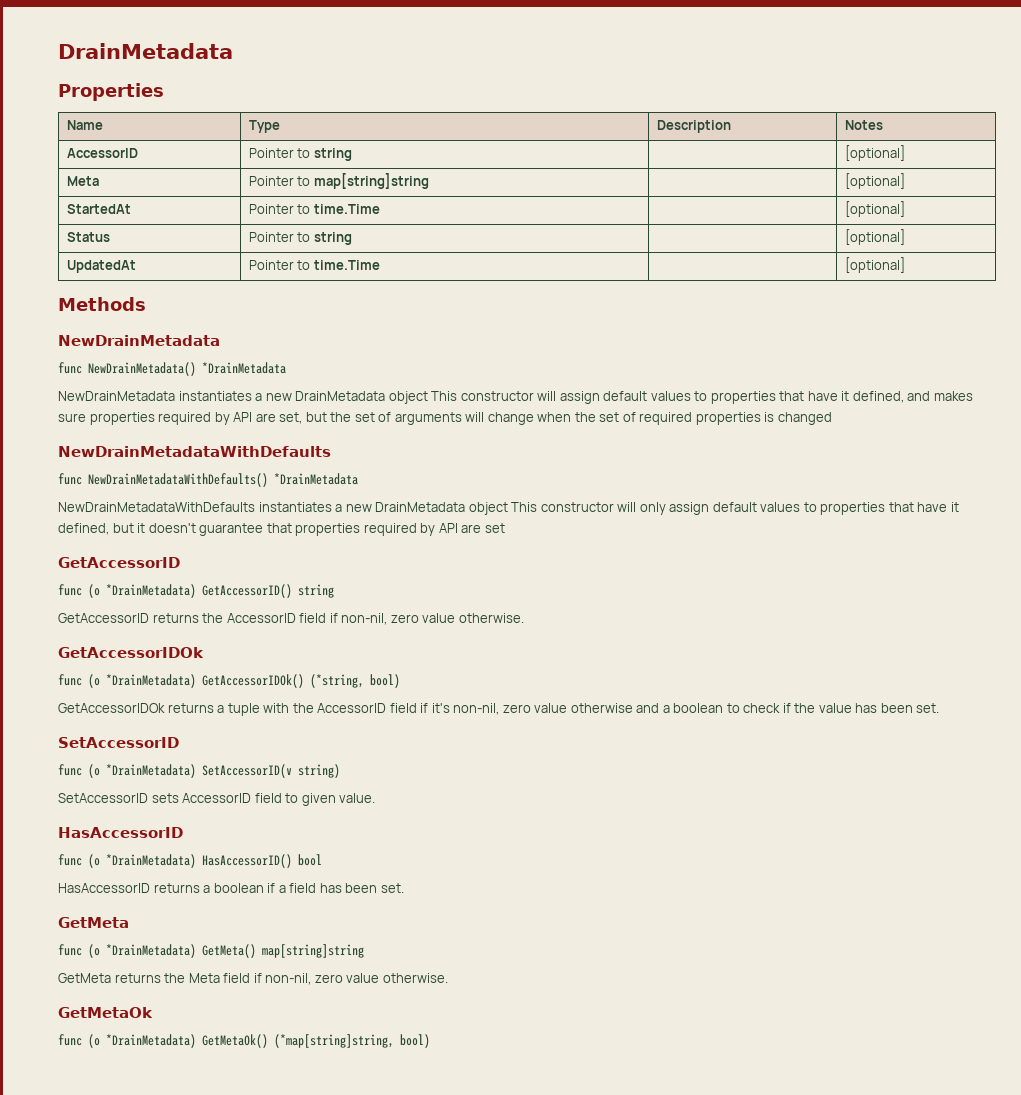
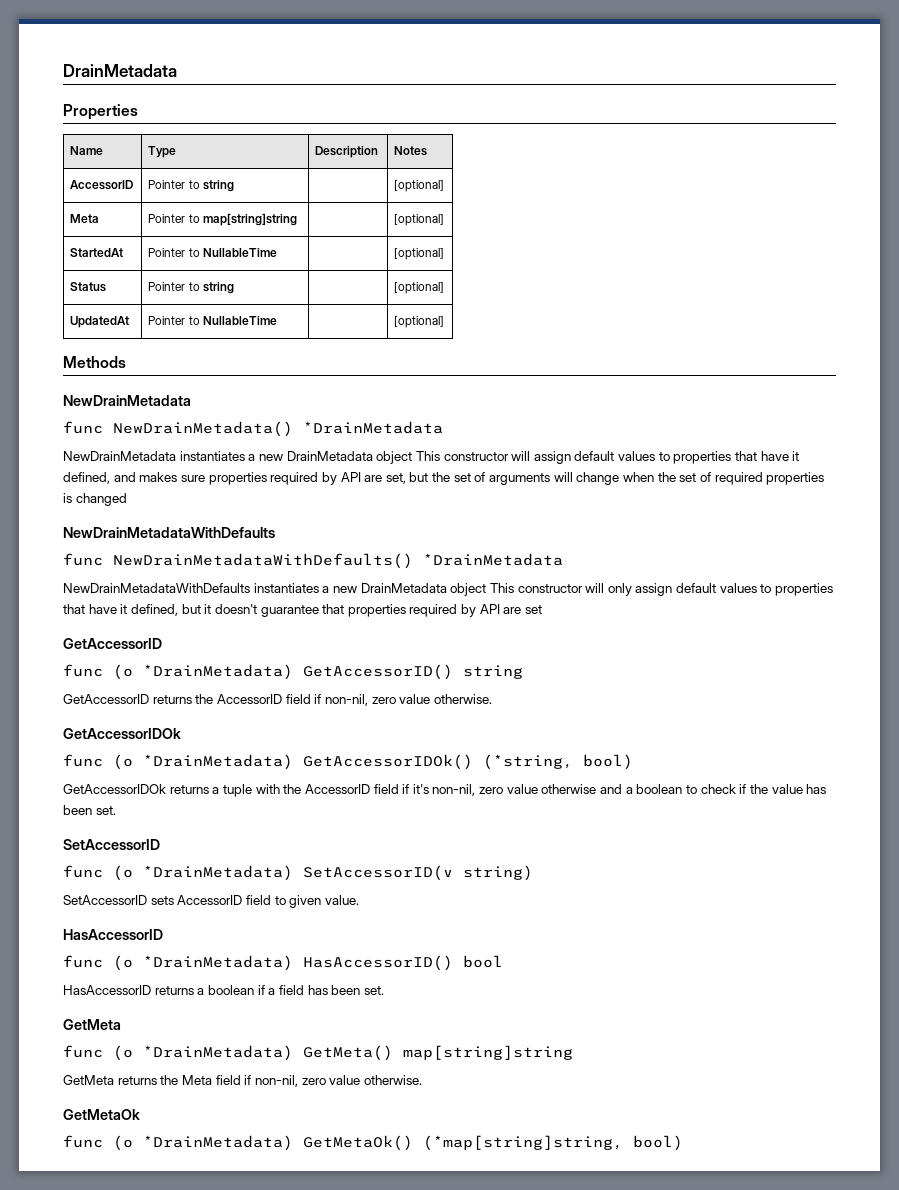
- StartedAt | Pointer to time.Time | | [optional]
+ StartedAt | Pointer to NullableTime | | [optional]
- UpdatedAt | Pointer to time.Time | | [optional]
+ UpdatedAt | Pointer to NullableTime | | [optional]

